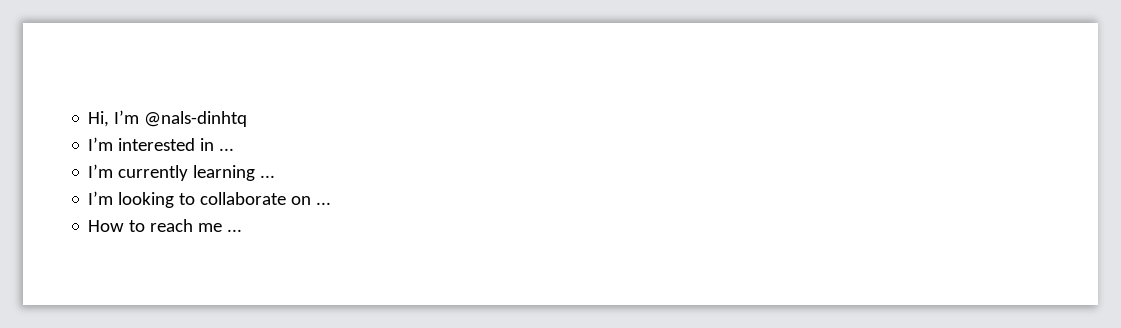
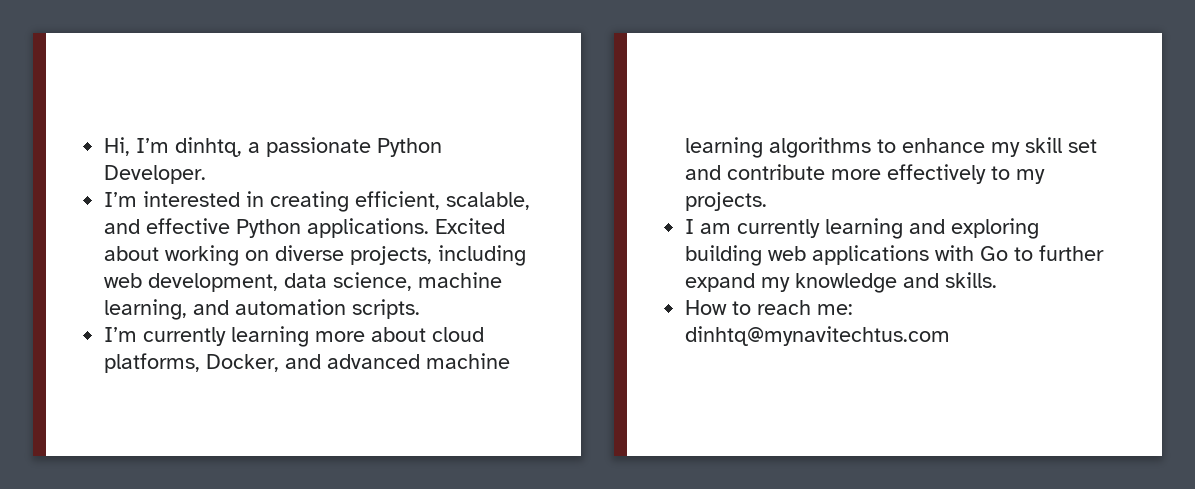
- Hi, I’m @nals-dinhtq
- I’m interested in ...
- I’m currently learning ...
- I’m looking to collaborate on ...
+ Hi, I’m dinhtq, a passionate Python Developer.
+ I’m interested in creating efficient, scalable, and effective Python applications. Excited about working on diverse projects, including web development, data science, machine learning, and automation scripts.
+ I’m currently learning more about cloud platforms, Docker, and advanced machine learning algorithms to enhance my skill set and contribute more effectively to my projects.
+ I am currently learning and exploring building web applications with Go to further expand my knowledge and skills.
- How to reach me ...
+ How to reach me: dinhtq@mynavitechtus.com

